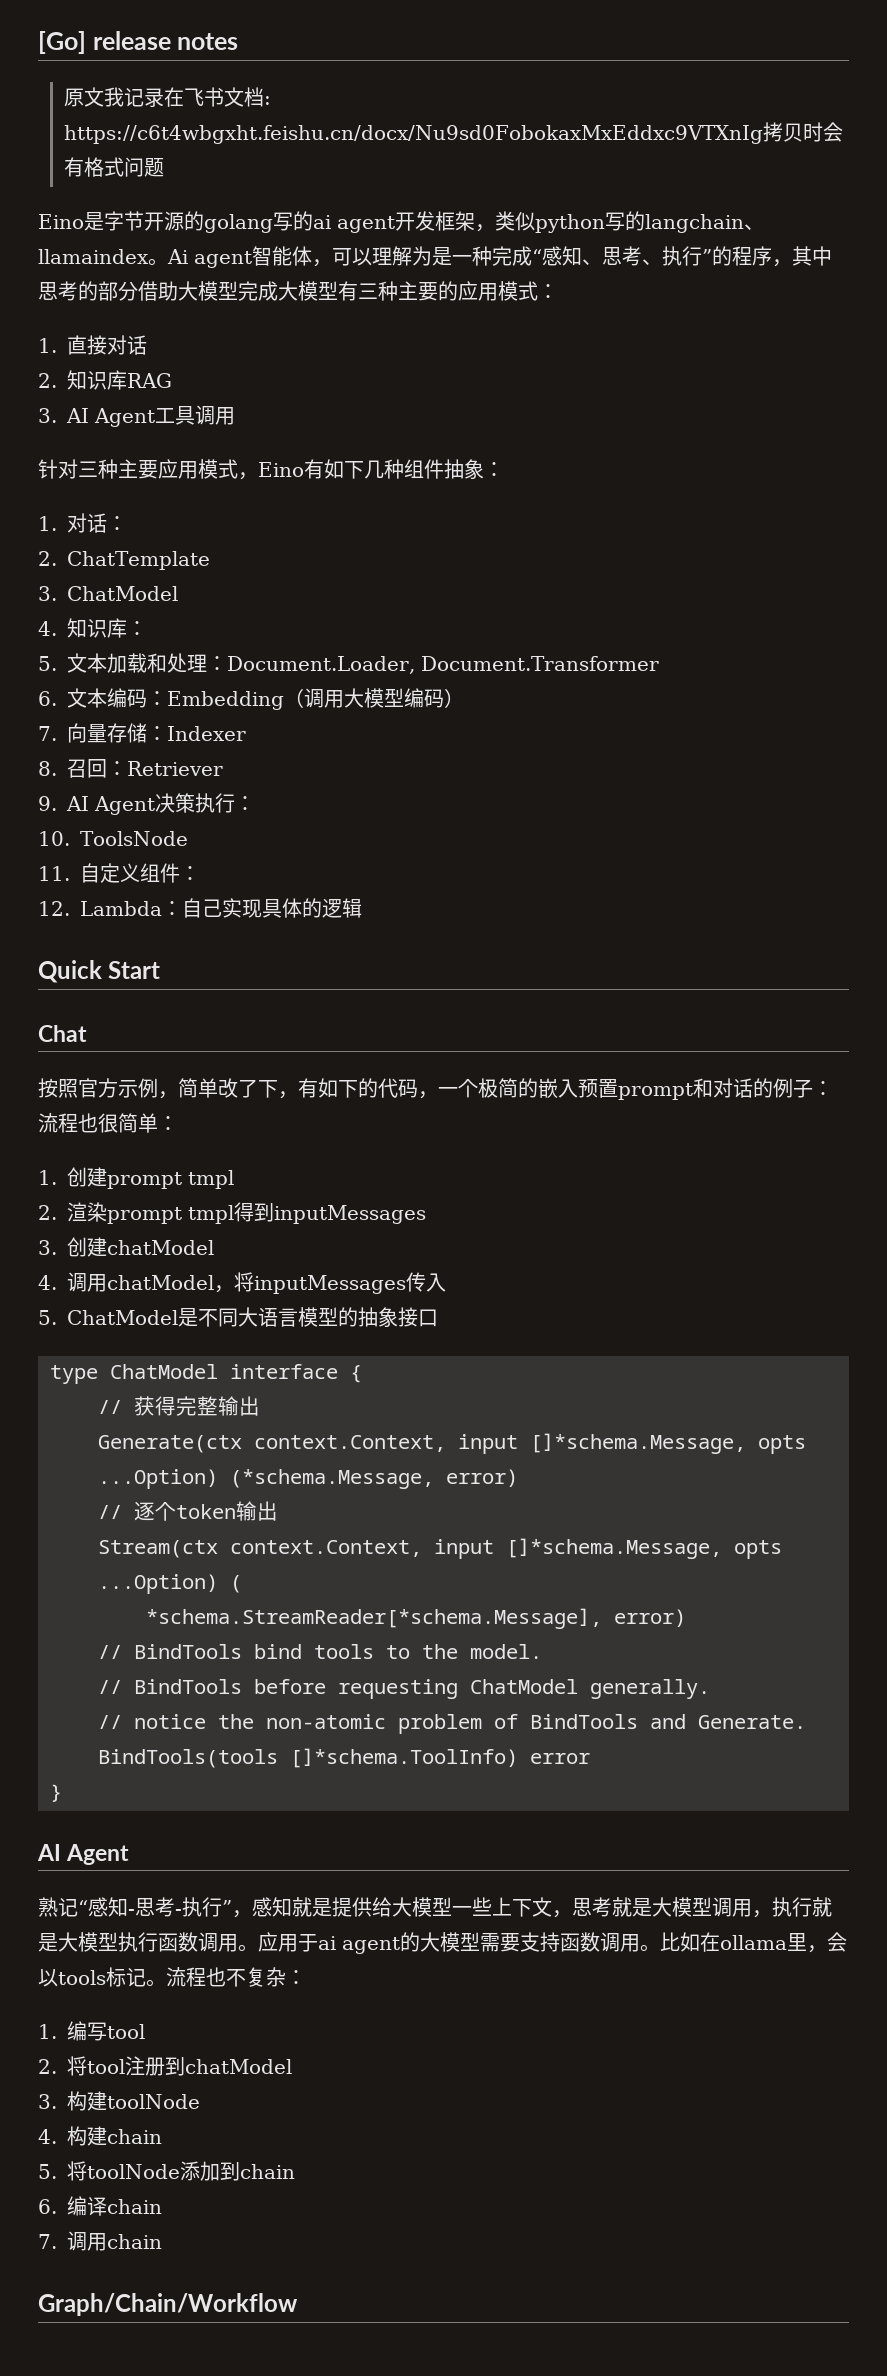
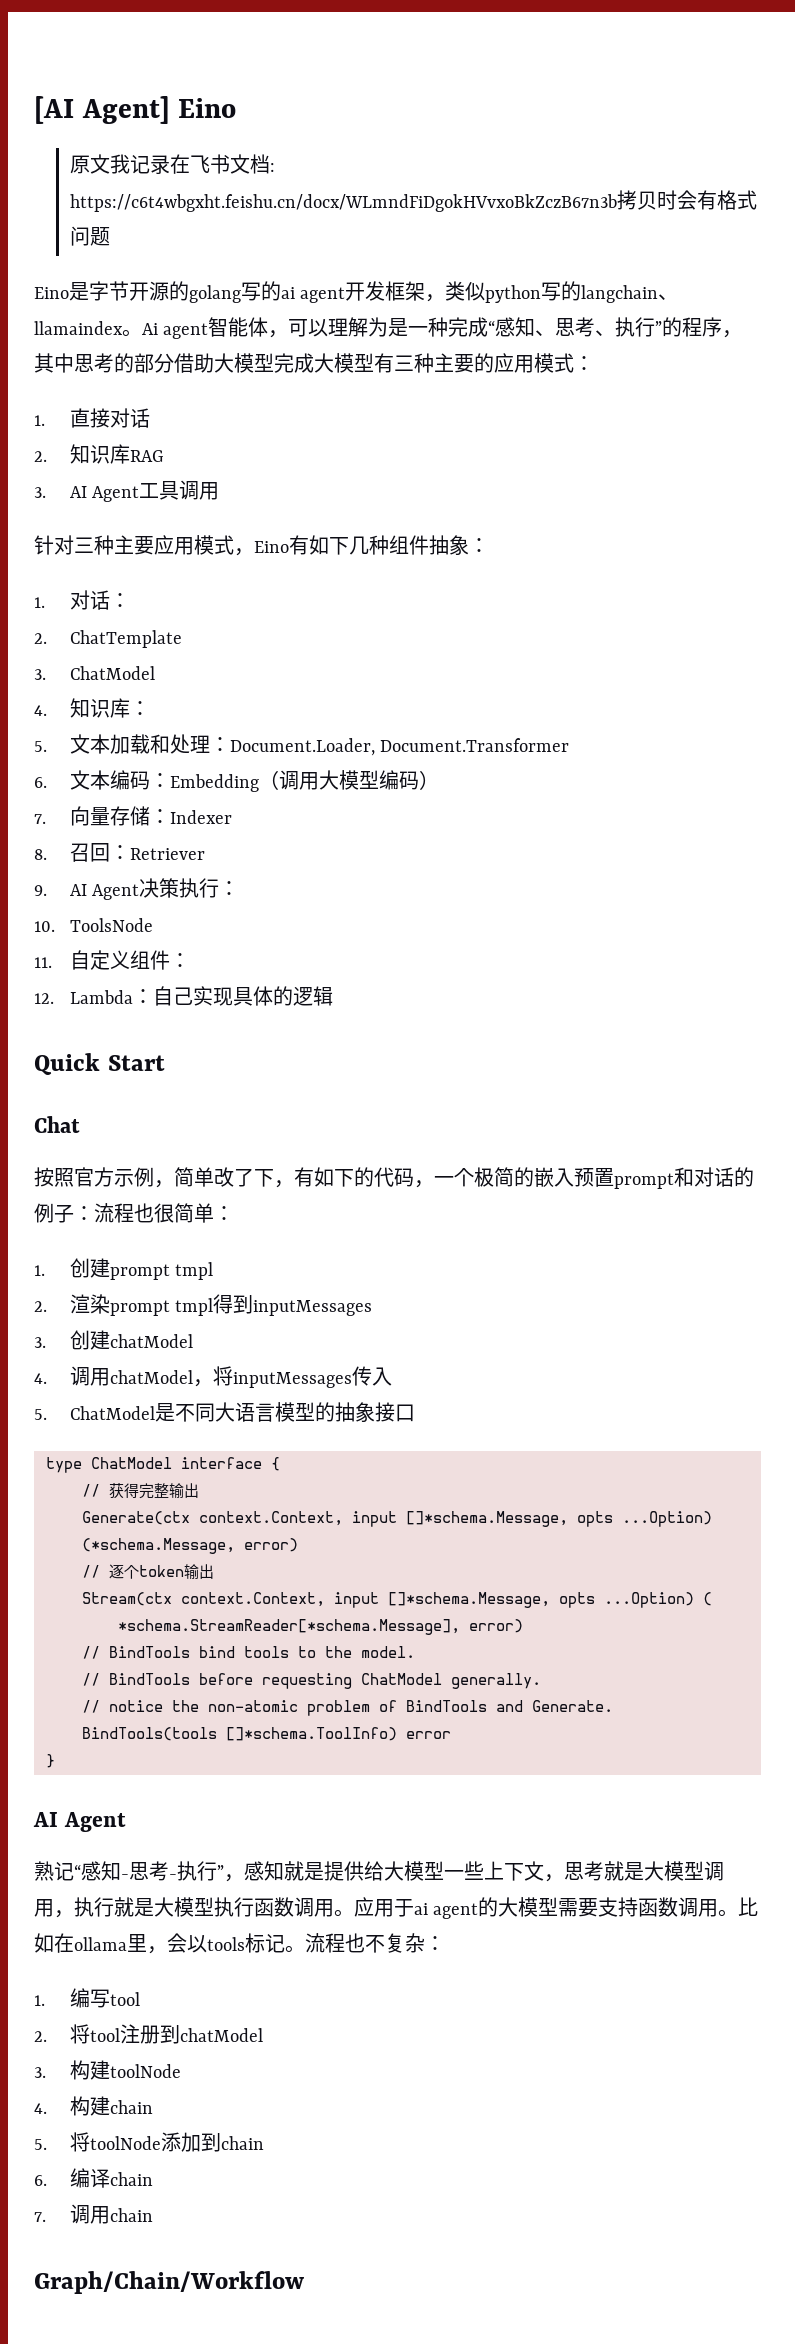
- [Go] release notes
+ [AI Agent] Eino
- 原文我记录在飞书文档: https://c6t4wbgxht.feishu.cn/docx/Nu9sd0FobokaxMxEddxc9VTXnIg拷贝时会有格式问题
+ 原文我记录在飞书文档: https://c6t4wbgxht.feishu.cn/docx/WLmndFiDgokHVvxoBkZczB67n3b拷贝时会有格式问题

